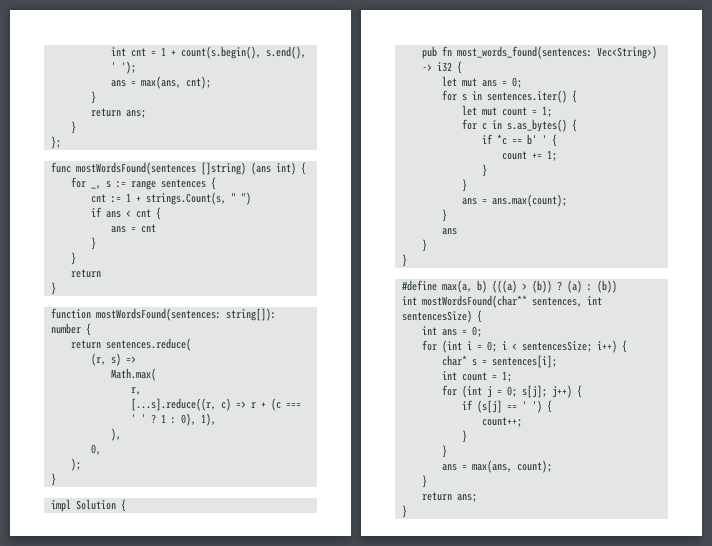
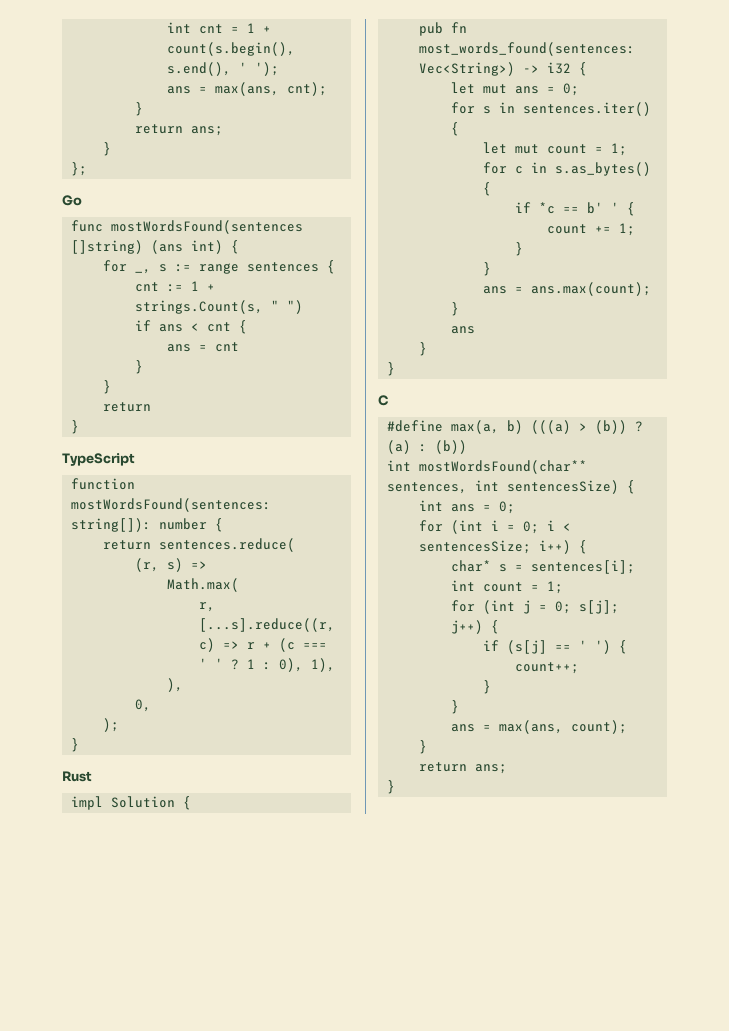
+ Go
+ TypeScript
+ Rust
+ C

